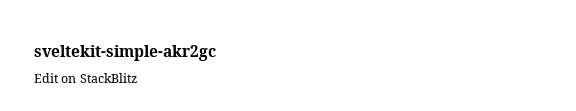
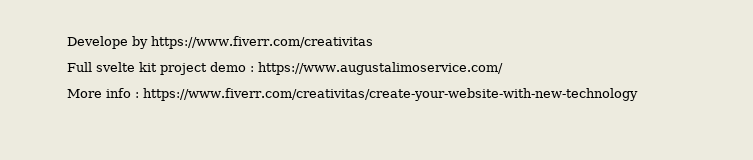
- sveltekit-simple-akr2gc
- Edit on StackBlitz
+ Develope by https://www.fiverr.com/creativitas
+ Full svelte kit project demo : https://www.augustalimoservice.com/
+ More info : https://www.fiverr.com/creativitas/create-your-website-with-new-technology

